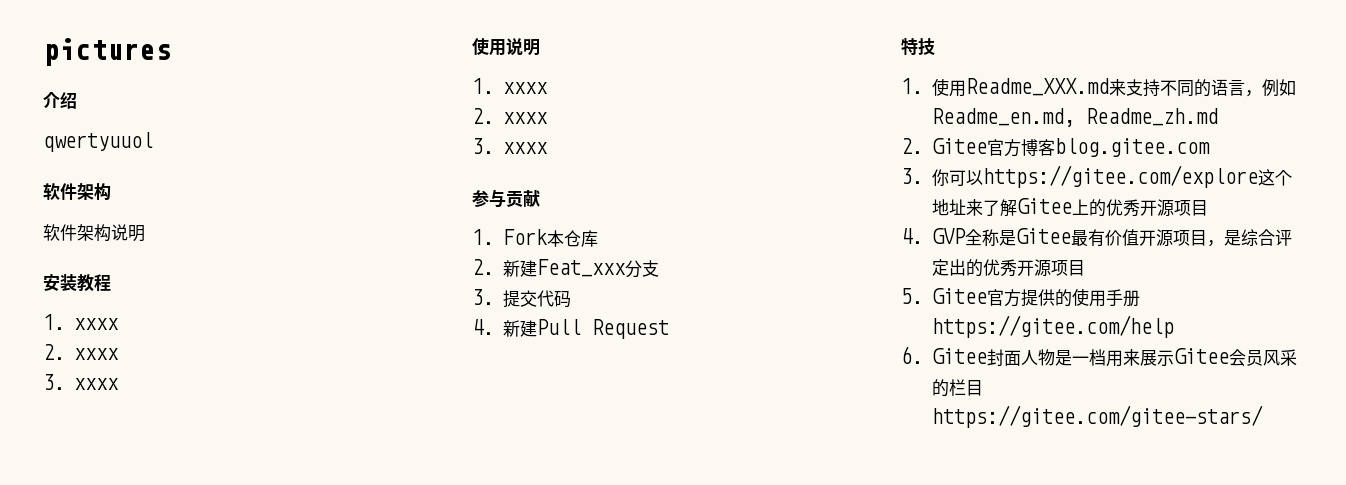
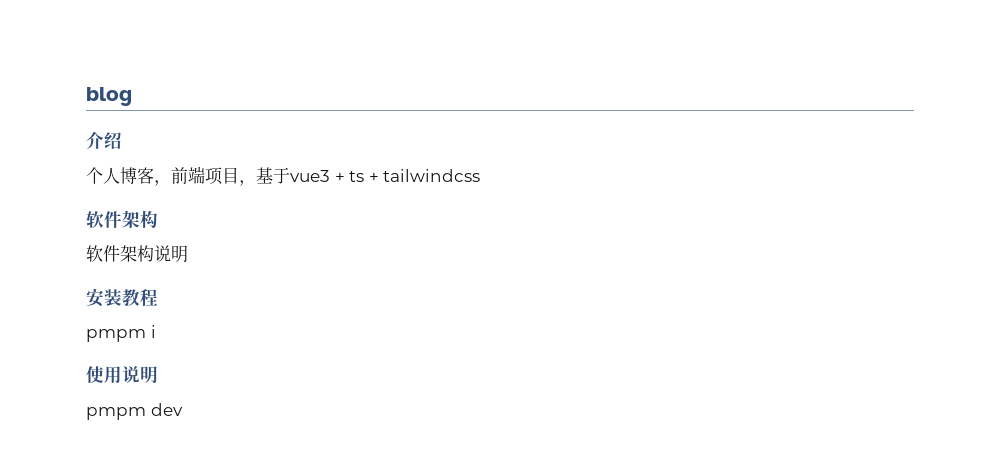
- pictures
+ blog
- qwertyuuol
+ 个人博客，前端项目，基于vue3 + ts + tailwindcss
  安装教程
- 1. xxxx
- 2. xxxx
- 3. xxxx
+ pmpm i
  使用说明
- 1. xxxx
- 2. xxxx
- 3. xxxx
- 参与贡献
- 1. Fork本仓库
- 2.新建Feat_xxx分支
- 3.提交代码
- 4.新建Pull Request
- 特技
- 1.使用Readme_XXX.md来支持不同的语言，例如Readme_en.md, Readme_zh.md
- 2. Gitee官方博客blog.gitee.com
- 3.你可以https://gitee.com/explore这个地址来了解Gitee上的优秀开源项目
- 4. GVP全称是Gitee最有价值开源项目，是综合评定出的优秀开源项目
- 5. Gitee官方提供的使用手册https://gitee.com/help
- 6. Gitee封面人物是一档用来展示Gitee会员风采的栏目https://gitee.com/gitee-stars/
+ pmpm dev

